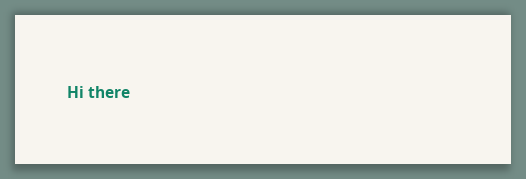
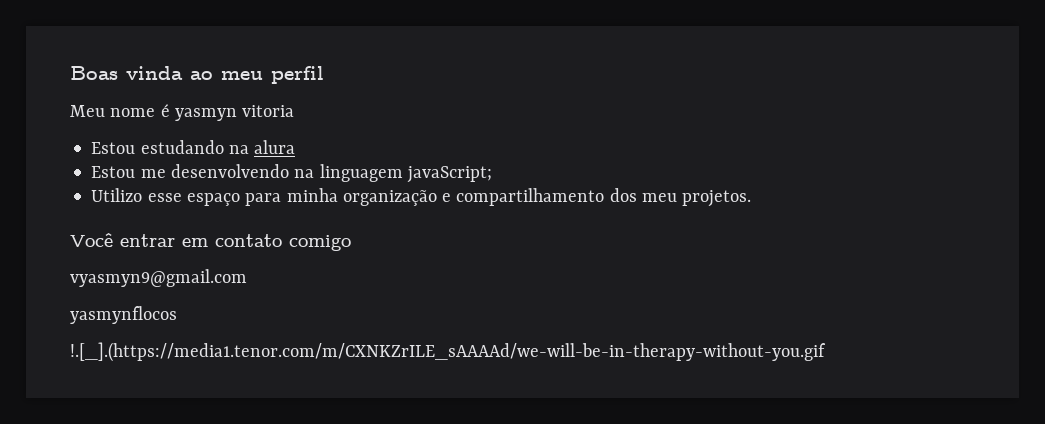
- Hi there
+ Boas vinda ao meu perfil
+ Meu nome é yasmyn vitoria
+ Estou estudando na alura
+ Estou me desenvolvendo na linguagem javaScript;
+ Utilizo esse espaço para minha organização e compartilhamento dos meu projetos.
+ Você entrar em contato comigo
+ vyasmyn9@gmail.com
+ yasmynflocos
+ !.[_].(https://media1.tenor.com/m/CXNKZrILE_sAAAAd/we-will-be-in-therapy-without-you.gif

